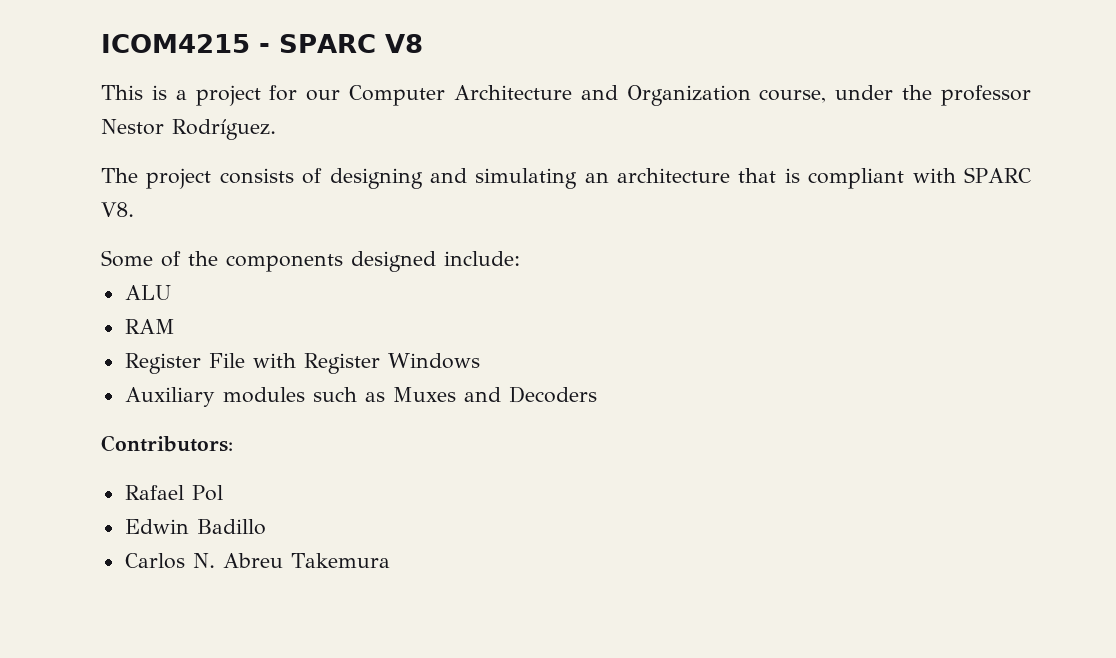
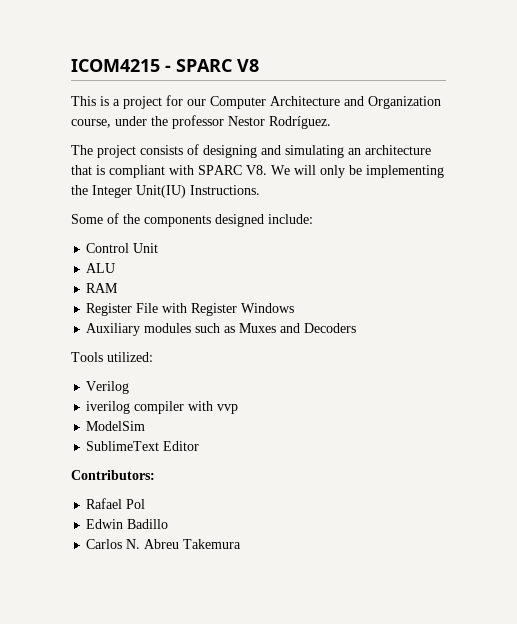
- The project consists of designing and simulating an architecture that is compliant with SPARC V8.
+ The project consists of designing and simulating an architecture that is compliant with SPARC V8. We will only be implementing the Integer Unit(IU) Instructions.
+ Control Unit
+ Tools utilized:
+ Verilog
+ iverilog compiler with vvp
+ ModelSim
+ SublimeText Editor

